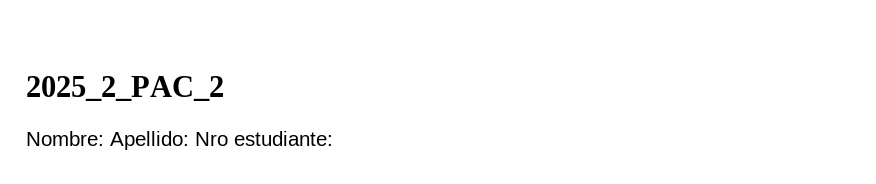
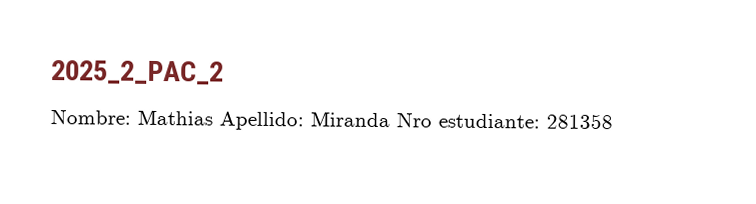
- Nombre: Apellido: Nro estudiante:
+ Nombre: Mathias Apellido: Miranda Nro estudiante: 281358

